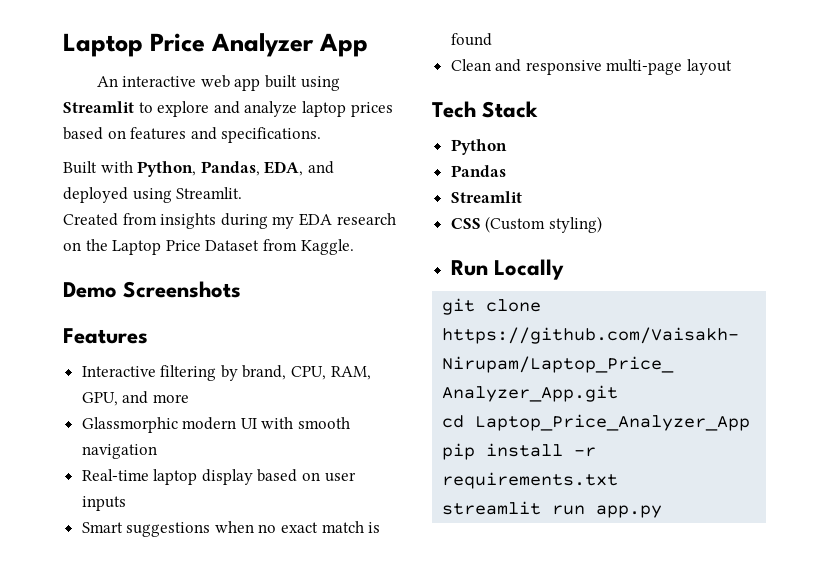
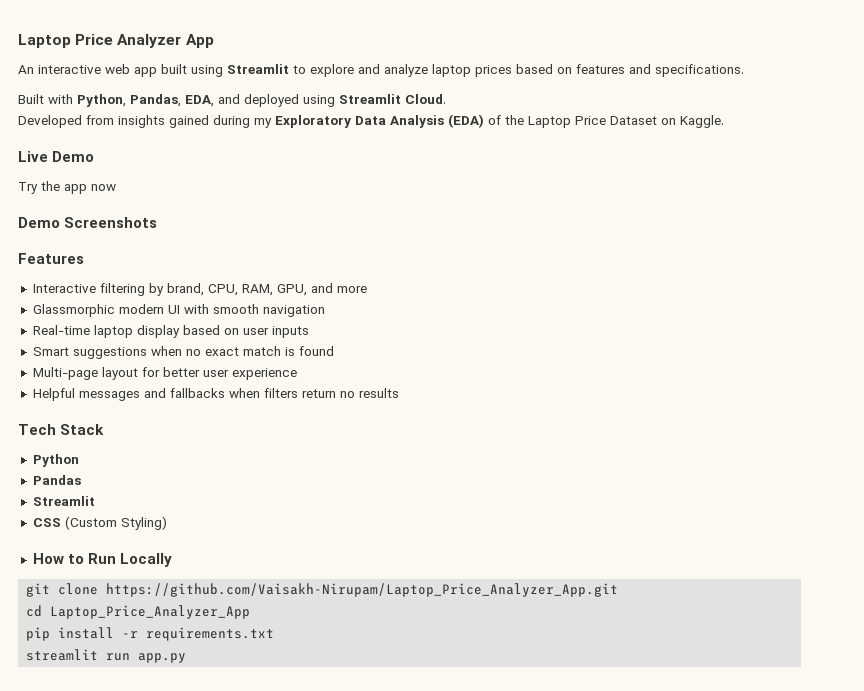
- Built with Python, Pandas, EDA, and deployed using Streamlit.
- Created from insights during my EDA research on the Laptop Price Dataset from Kaggle.
+ Built with Python, Pandas, EDA, and deployed using Streamlit Cloud.
+ Developed from insights gained during my Exploratory Data Analysis (EDA) of the Laptop Price Dataset on Kaggle.
+ Live Demo
+ Try the app now
- Clean and responsive multi-page layout
+ Multi-page layout for better user experience
+ Helpful messages and fallbacks when filters return no results
- CSS (Custom styling)
- Run Locally
+ CSS (Custom Styling)
+ How to Run Locally

